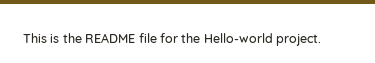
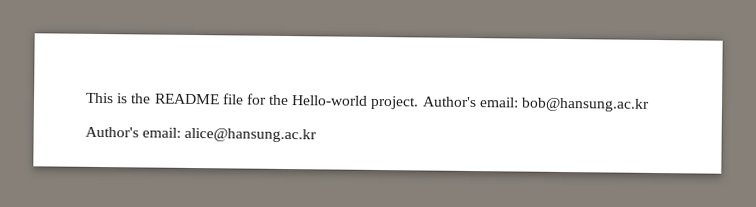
+ Author's email: bob@hansung.ac.kr
+ Author's email: alice@hansung.ac.kr

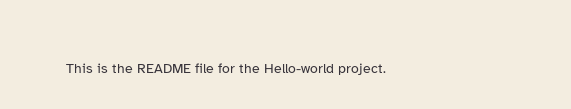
- Author's email: bob@hansung.ac.kr
- Author's email: alice@hansung.ac.kr

